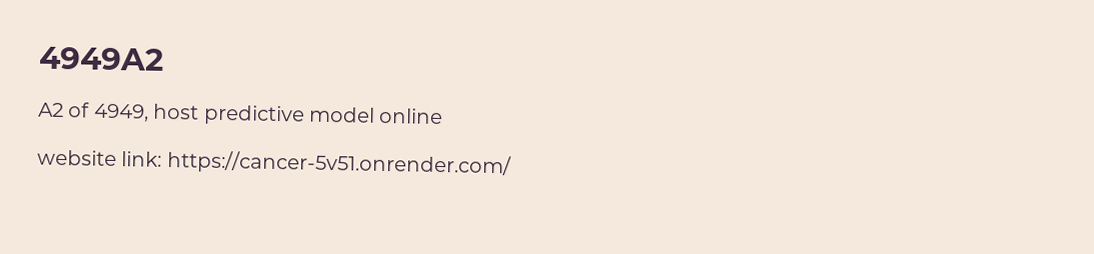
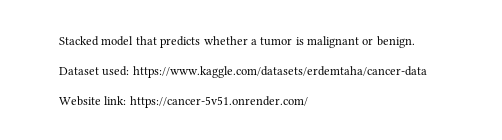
- 4949A2
- A2 of 4949, host predictive model online
- website link: https://cancer-5v51.onrender.com/
+ Stacked model that predicts whether a tumor is malignant or benign.
+ Dataset used: https://www.kaggle.com/datasets/erdemtaha/cancer-data
+ Website link: https://cancer-5v51.onrender.com/

